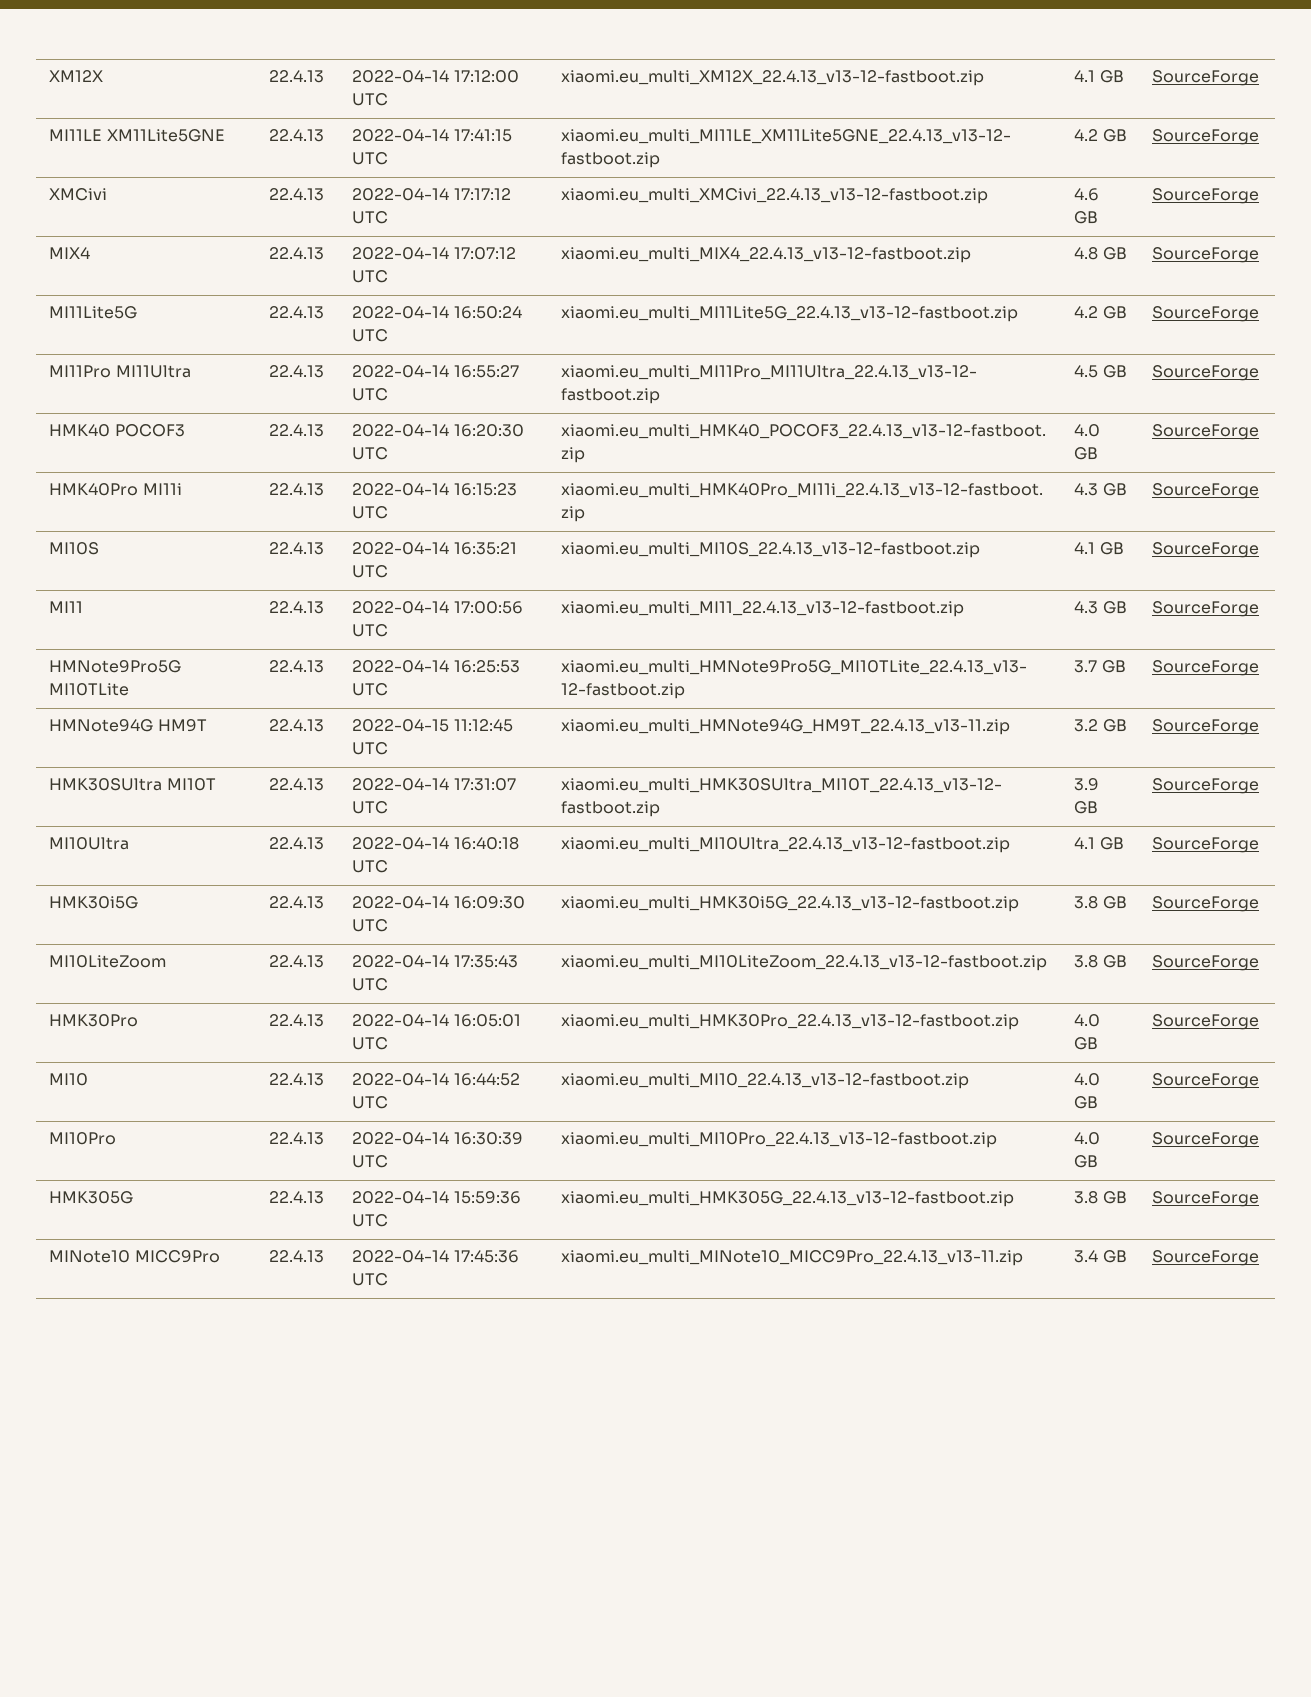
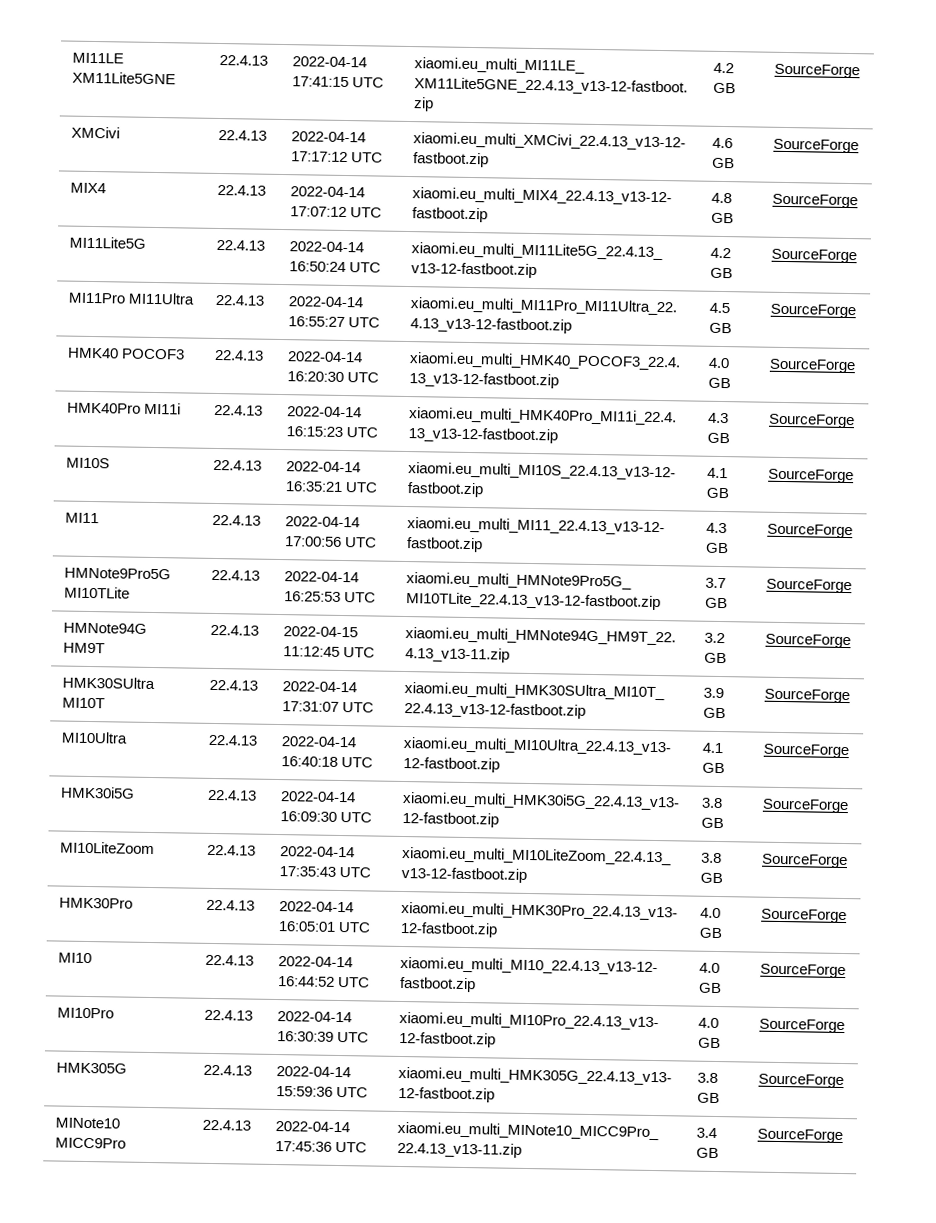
- XM12X | 22.4.13 | 2022-04-14 17:12:00 UTC | xiaomi.eu_multi_XM12X_22.4.13_v13-12-fastboot.zip | 4.1 GB | SourceForge

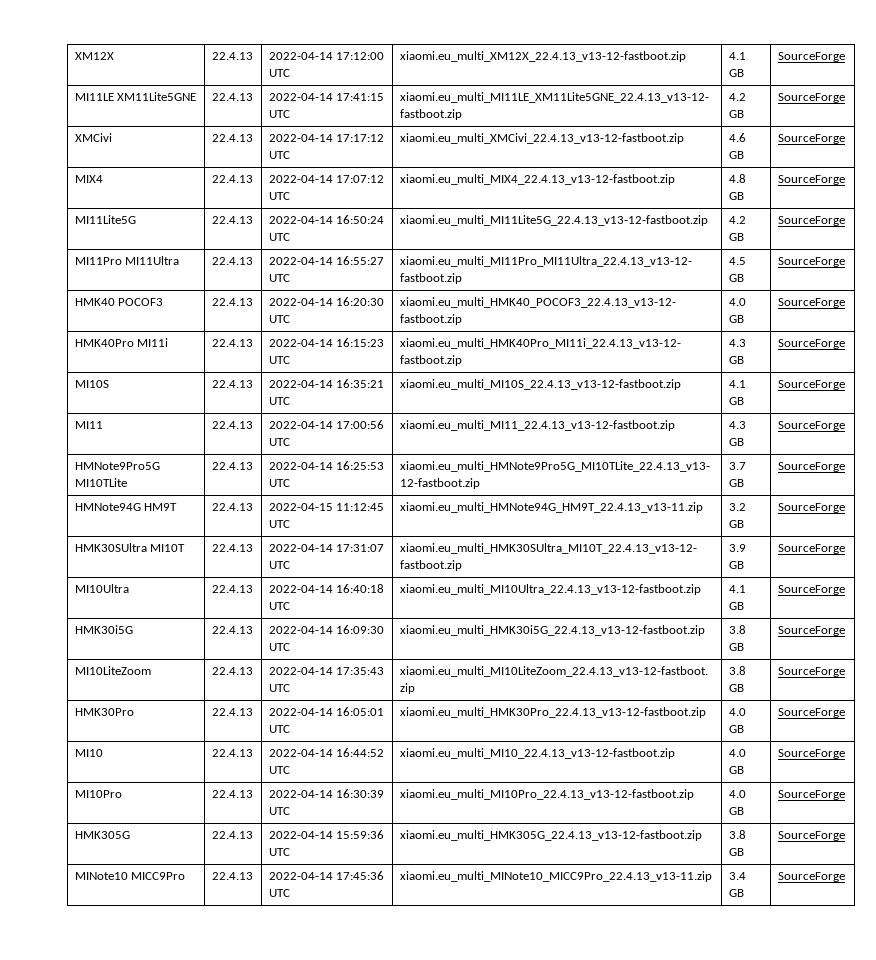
+ XM12X | 22.4.13 | 2022-04-14 17:12:00 UTC | xiaomi.eu_multi_XM12X_22.4.13_v13-12-fastboot.zip | 4.1 GB | SourceForge

